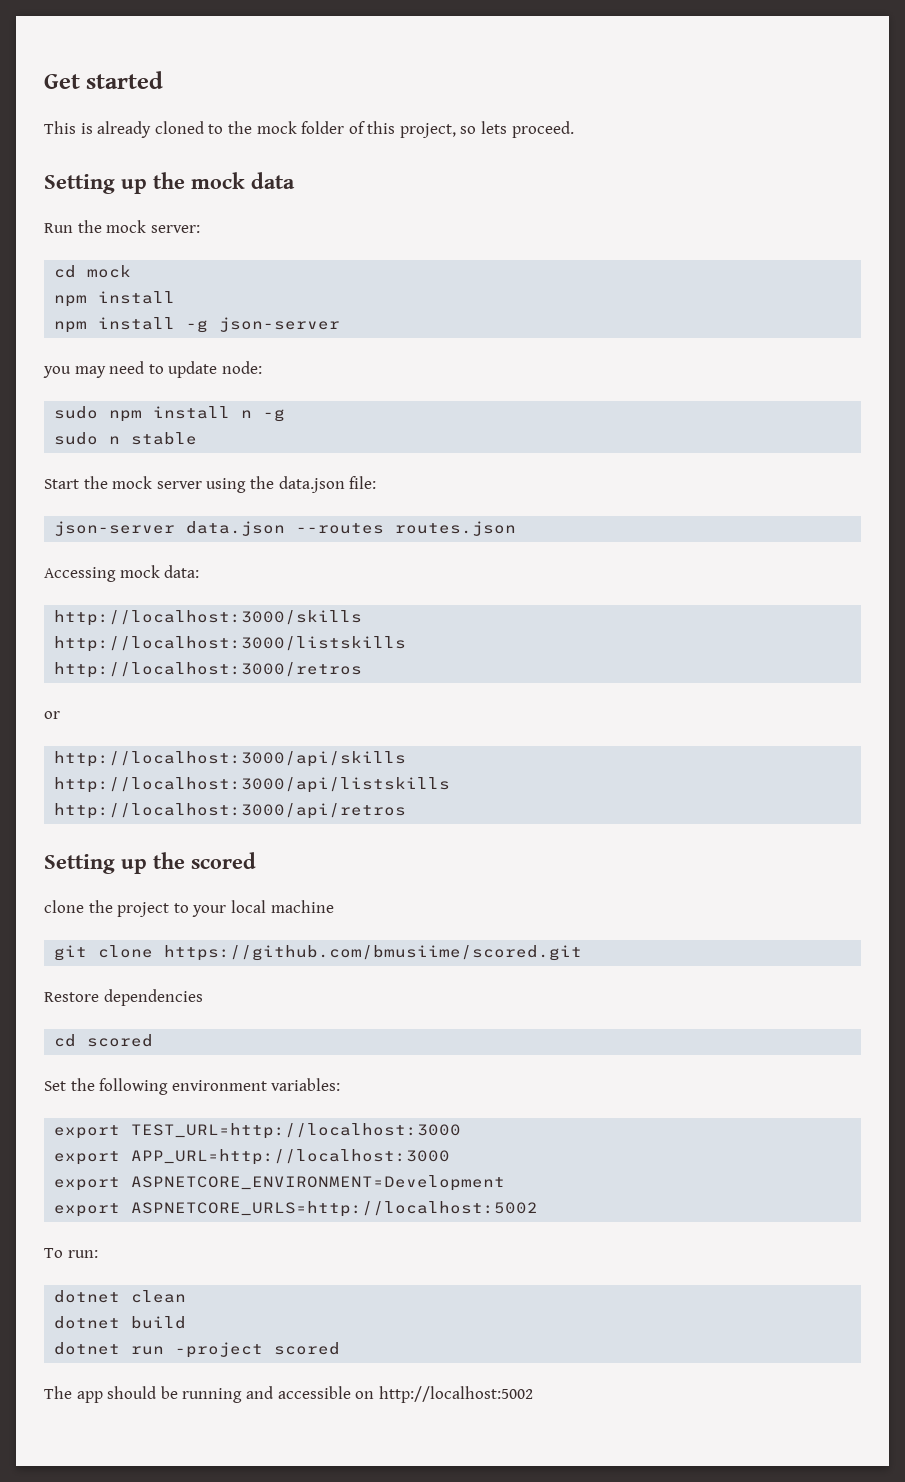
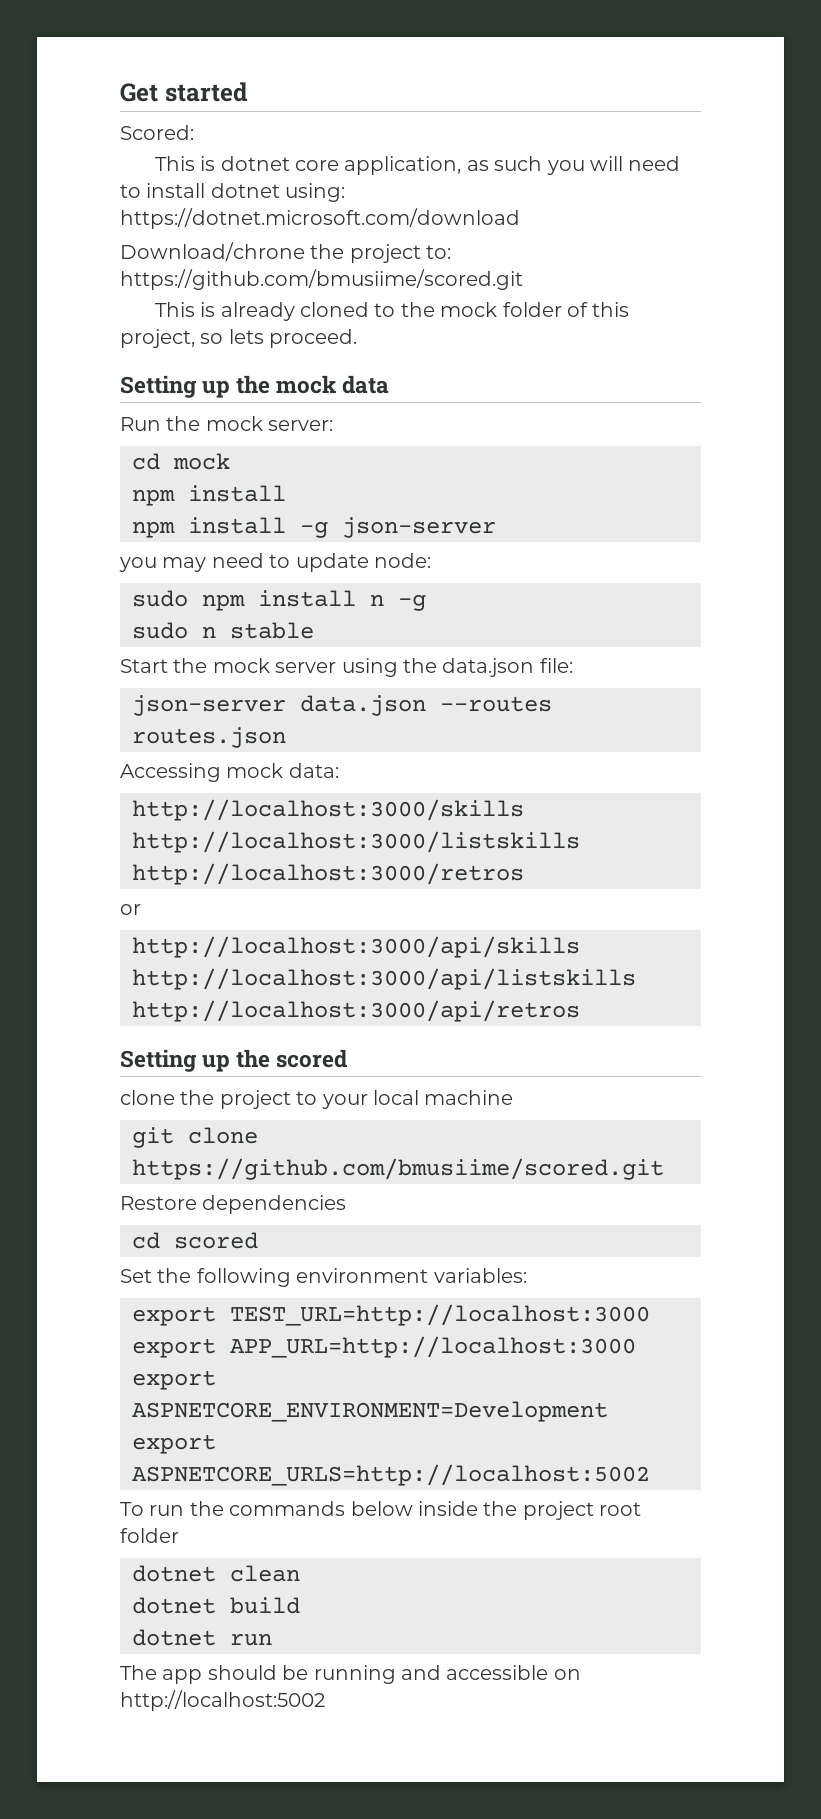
+ Scored:
+ This is dotnet core application, as such you will need to install dotnet using: https://dotnet.microsoft.com/download
+ Download/chrone the project to: https://github.com/bmusiime/scored.git
- To run:
+ To run the commands below inside the project root folder
- dotnet run -project scored
+ dotnet run

